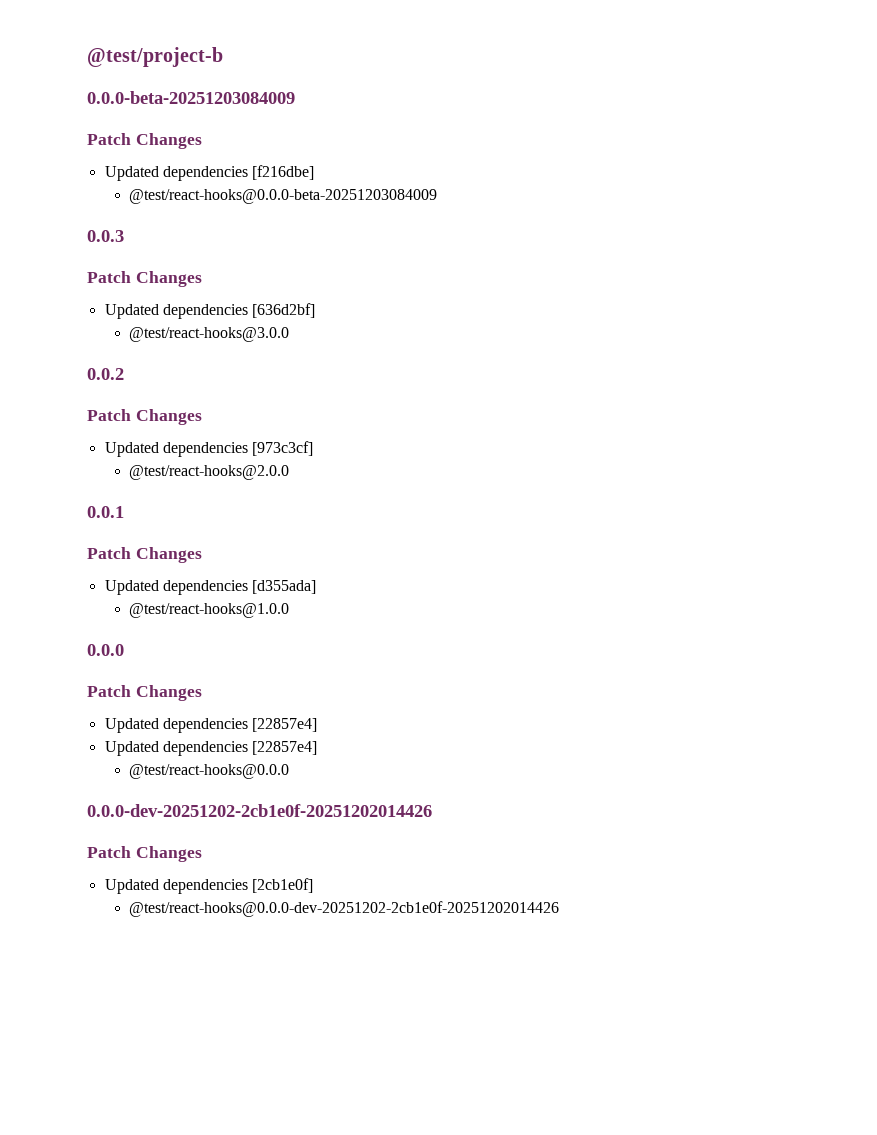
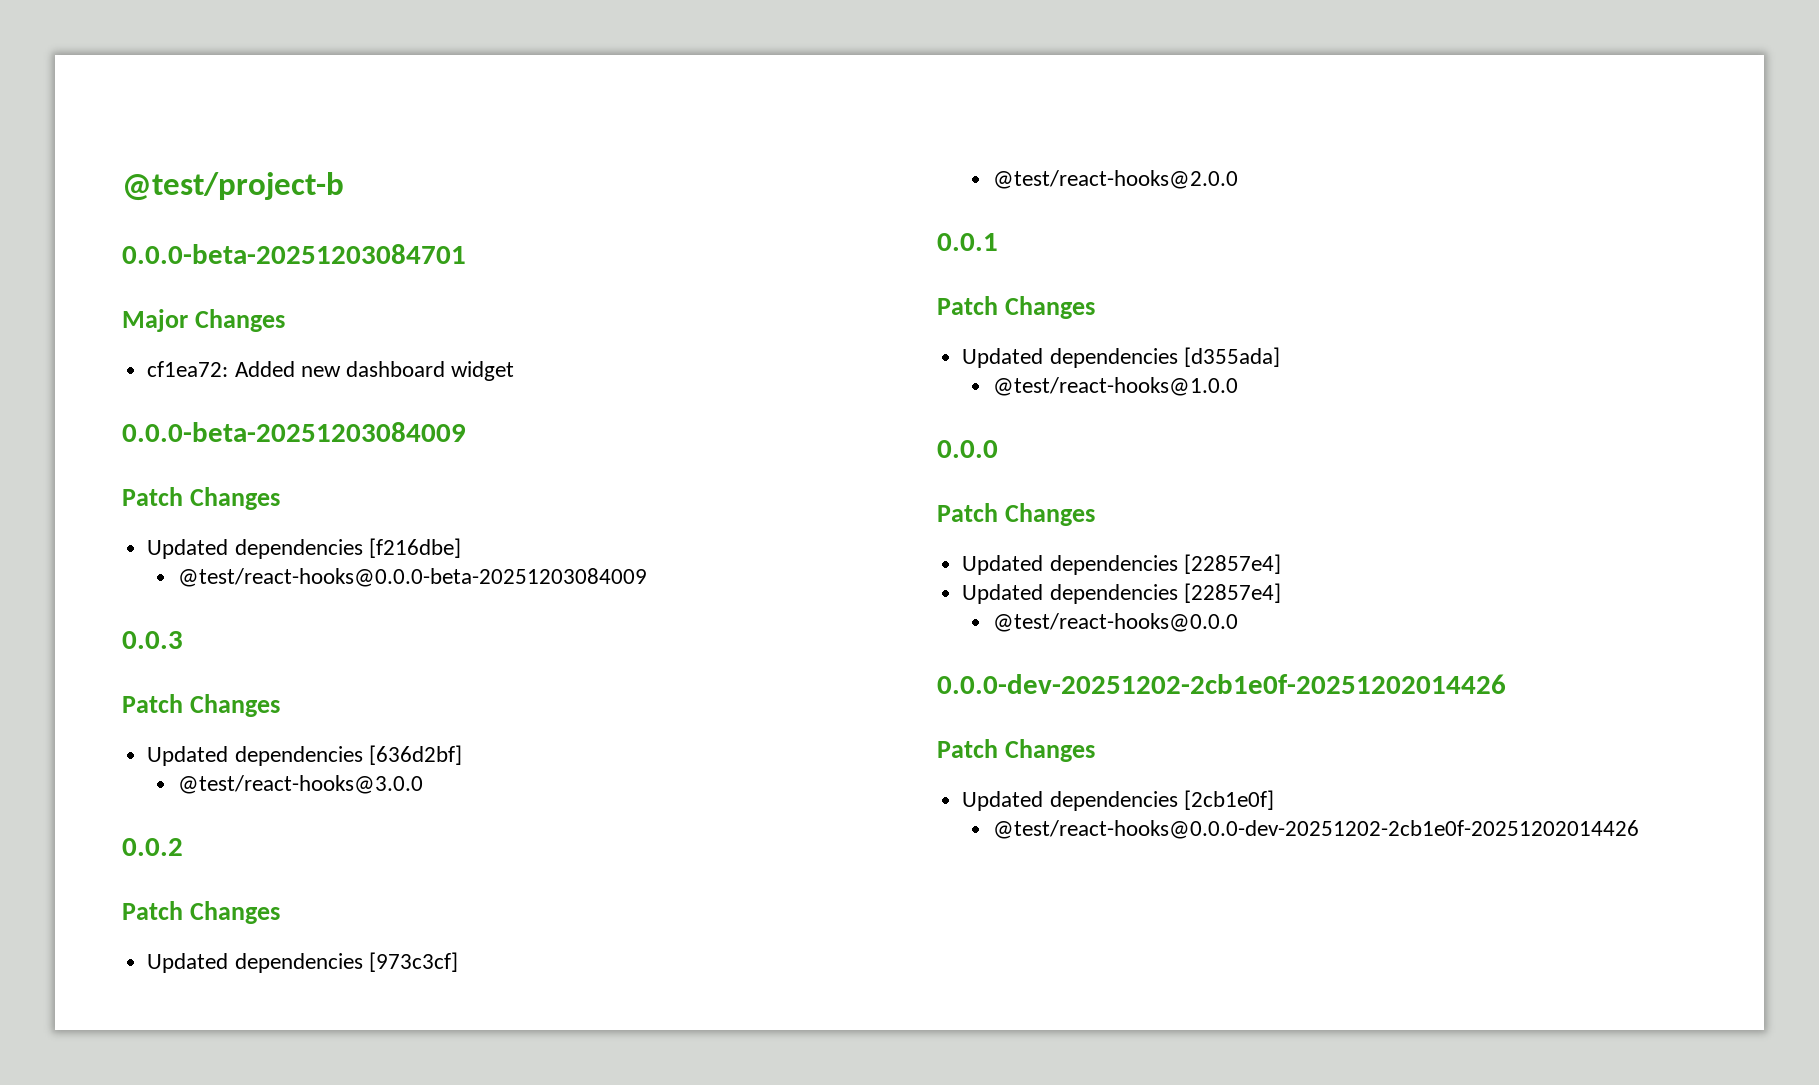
+ 0.0.0-beta-20251203084701
+ Major Changes
+ cf1ea72: Added new dashboard widget

